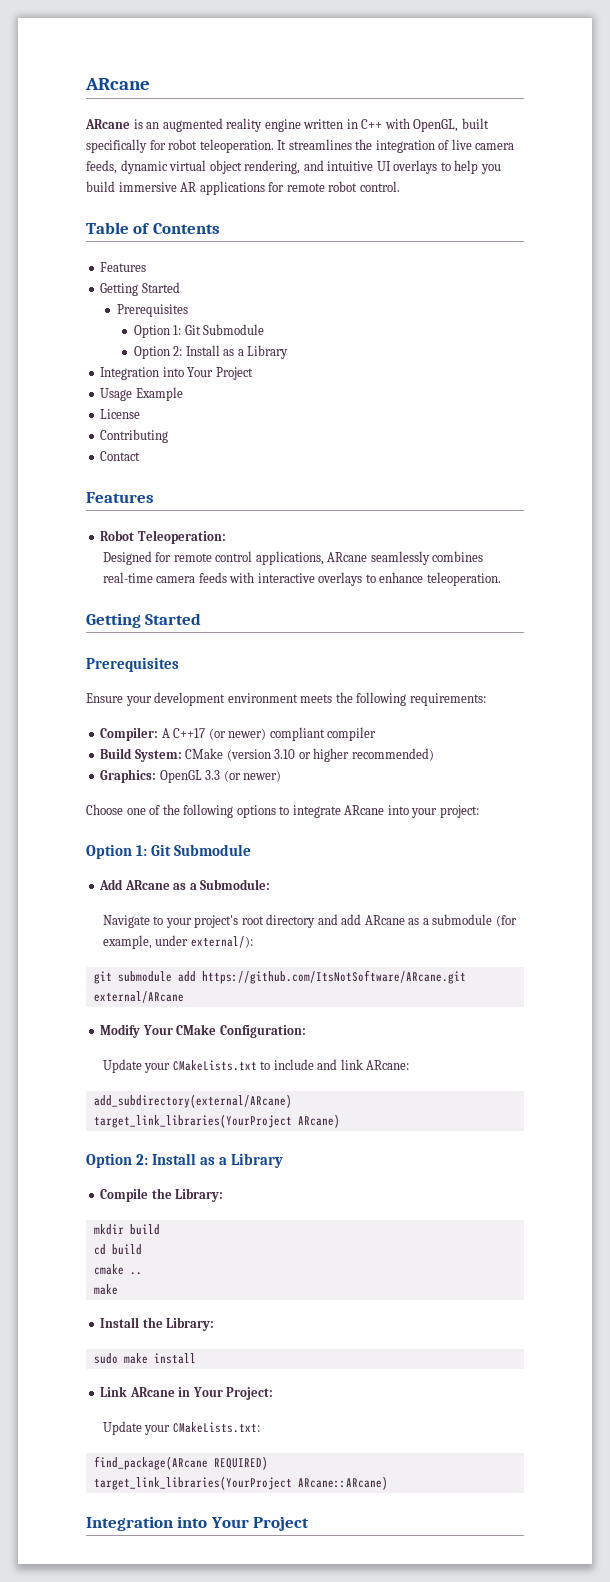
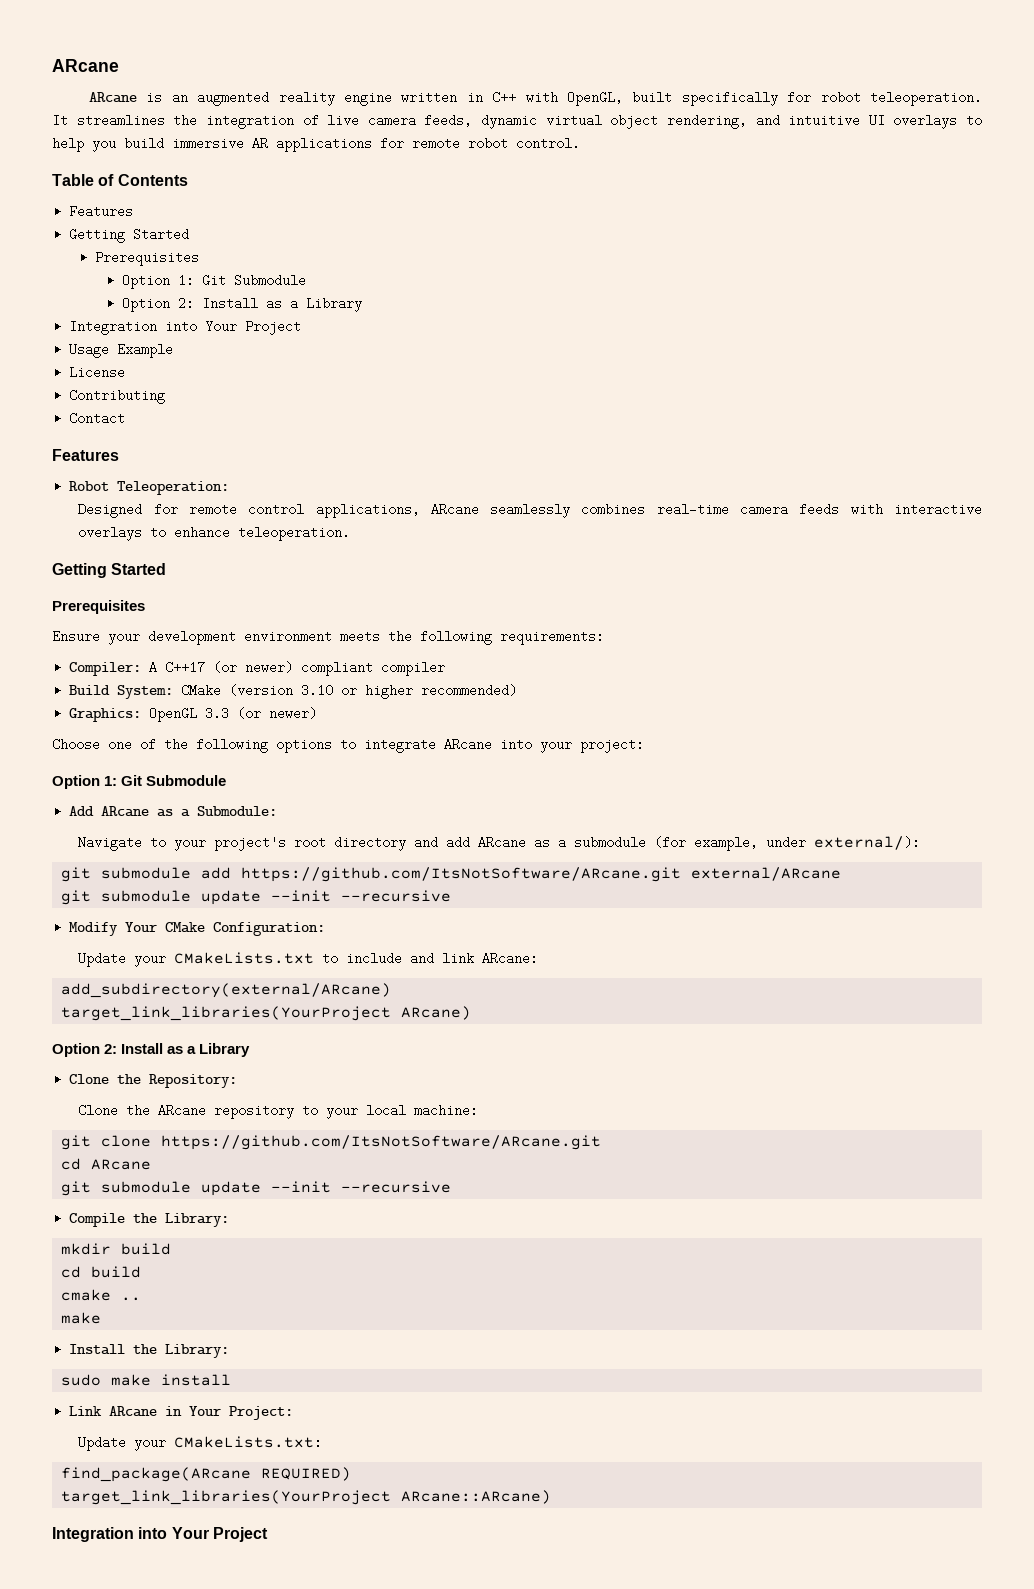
  git submodule add https://github.com/ItsNotSoftware/ARcane.git external/ARcane
+ git submodule update --init --recursive
+ Clone the Repository:
+ Clone the ARcane repository to your local machine:
+ git clone https://github.com/ItsNotSoftware/ARcane.git
+ cd ARcane
+ git submodule update --init --recursive

